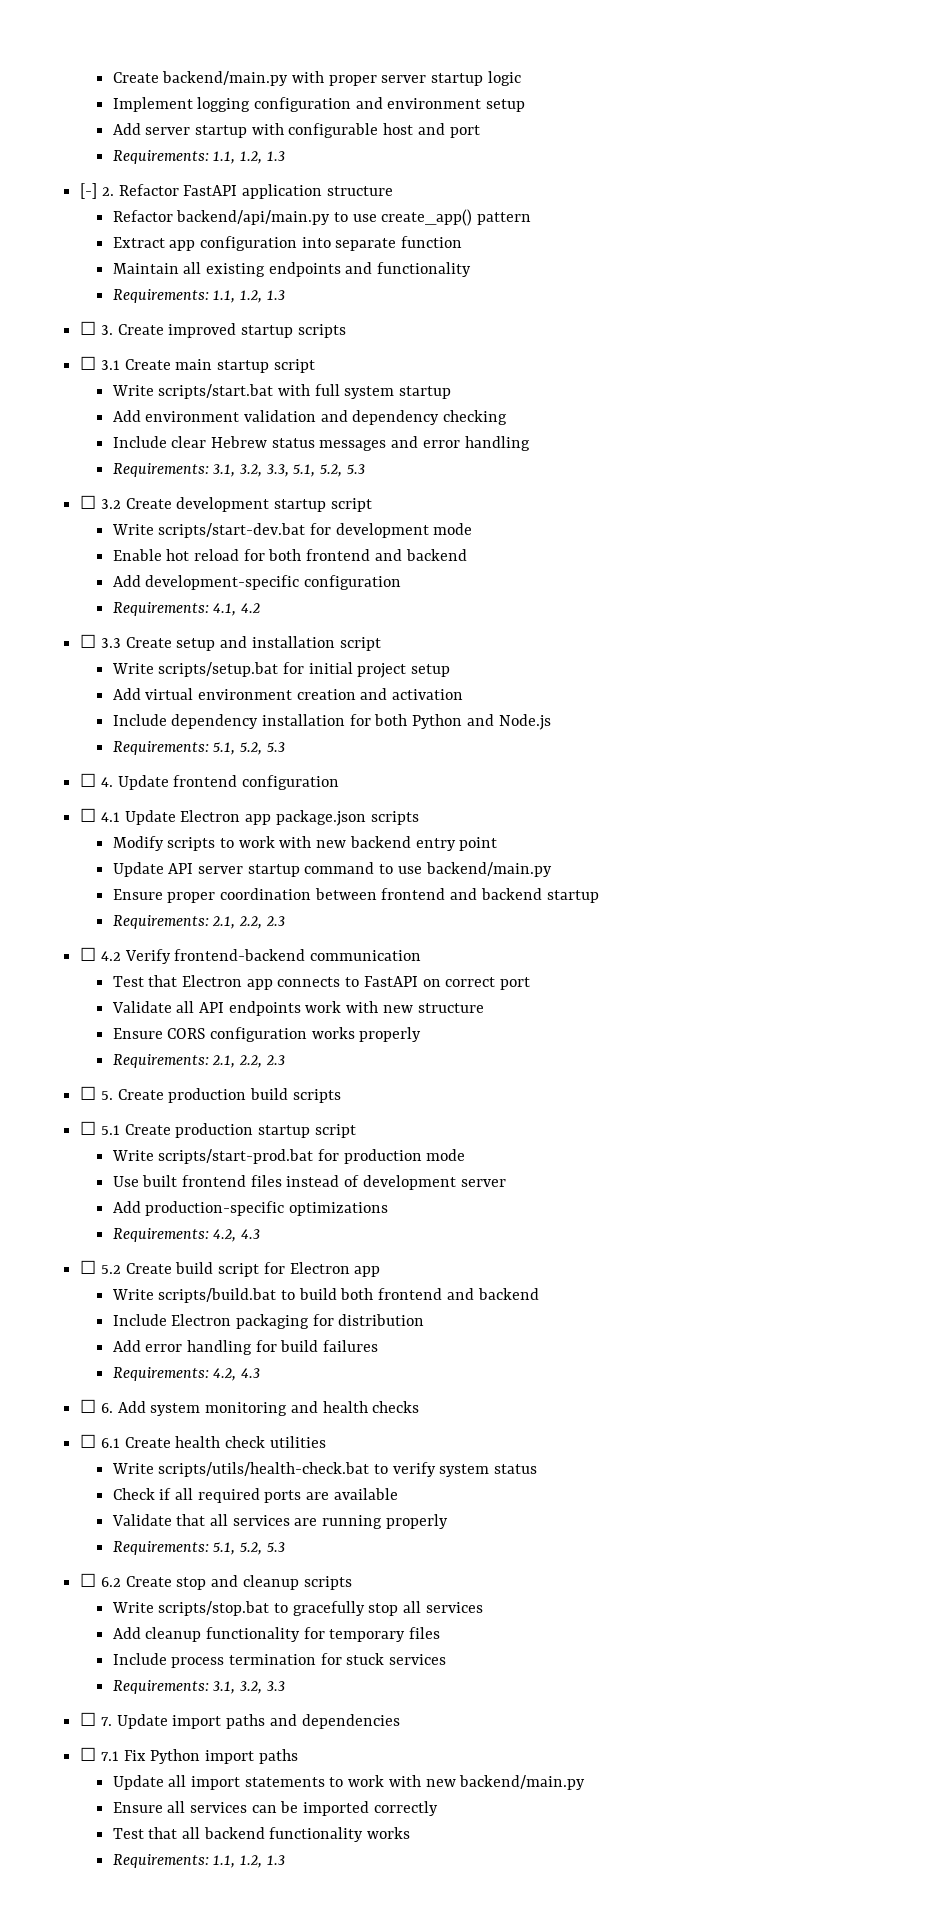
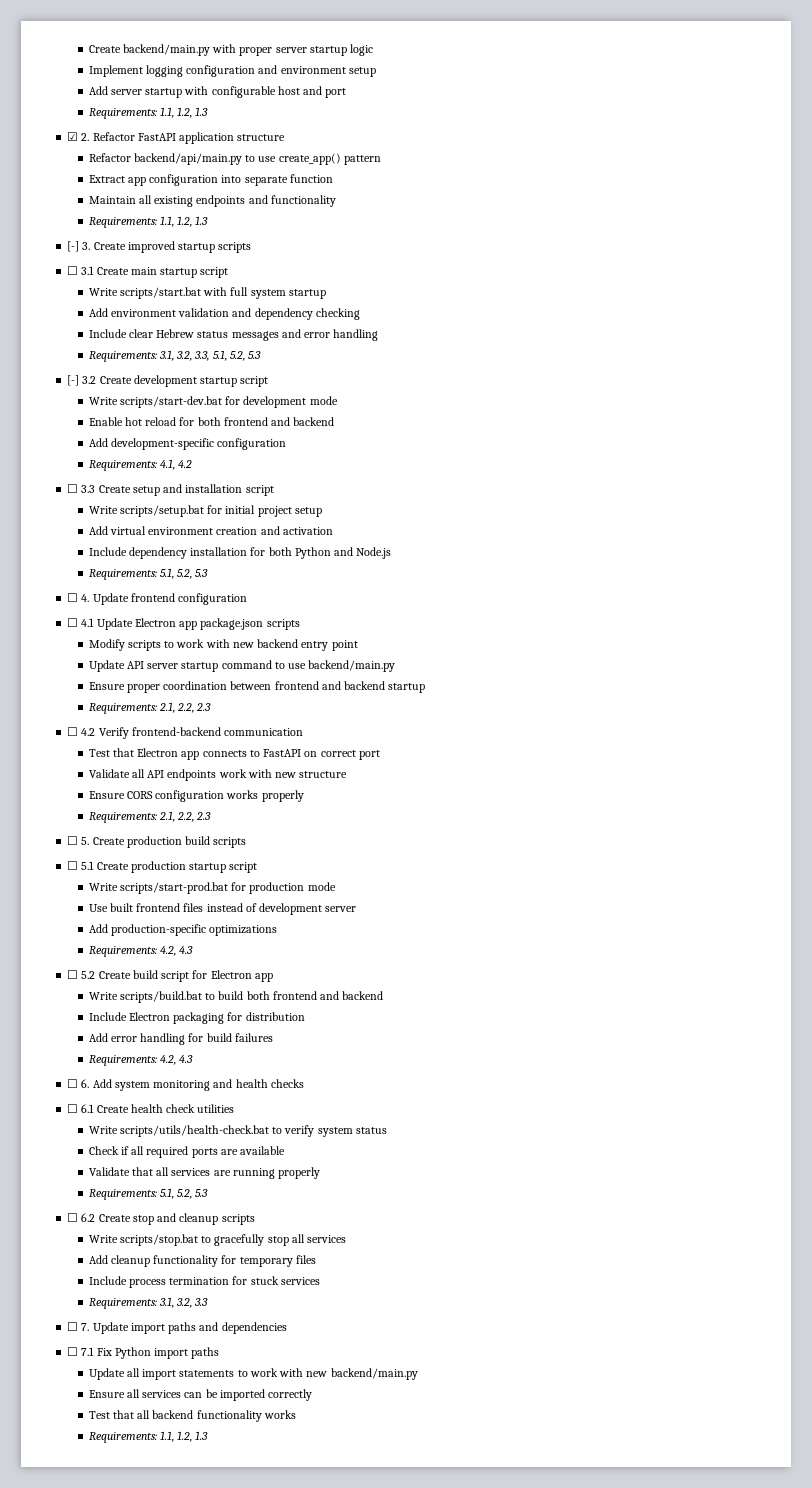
- [-] 2. Refactor FastAPI application structure
+ ☑ 2. Refactor FastAPI application structure
- ☐ 3. Create improved startup scripts
+ [-] 3. Create improved startup scripts
- ☐ 3.2 Create development startup script
+ [-] 3.2 Create development startup script

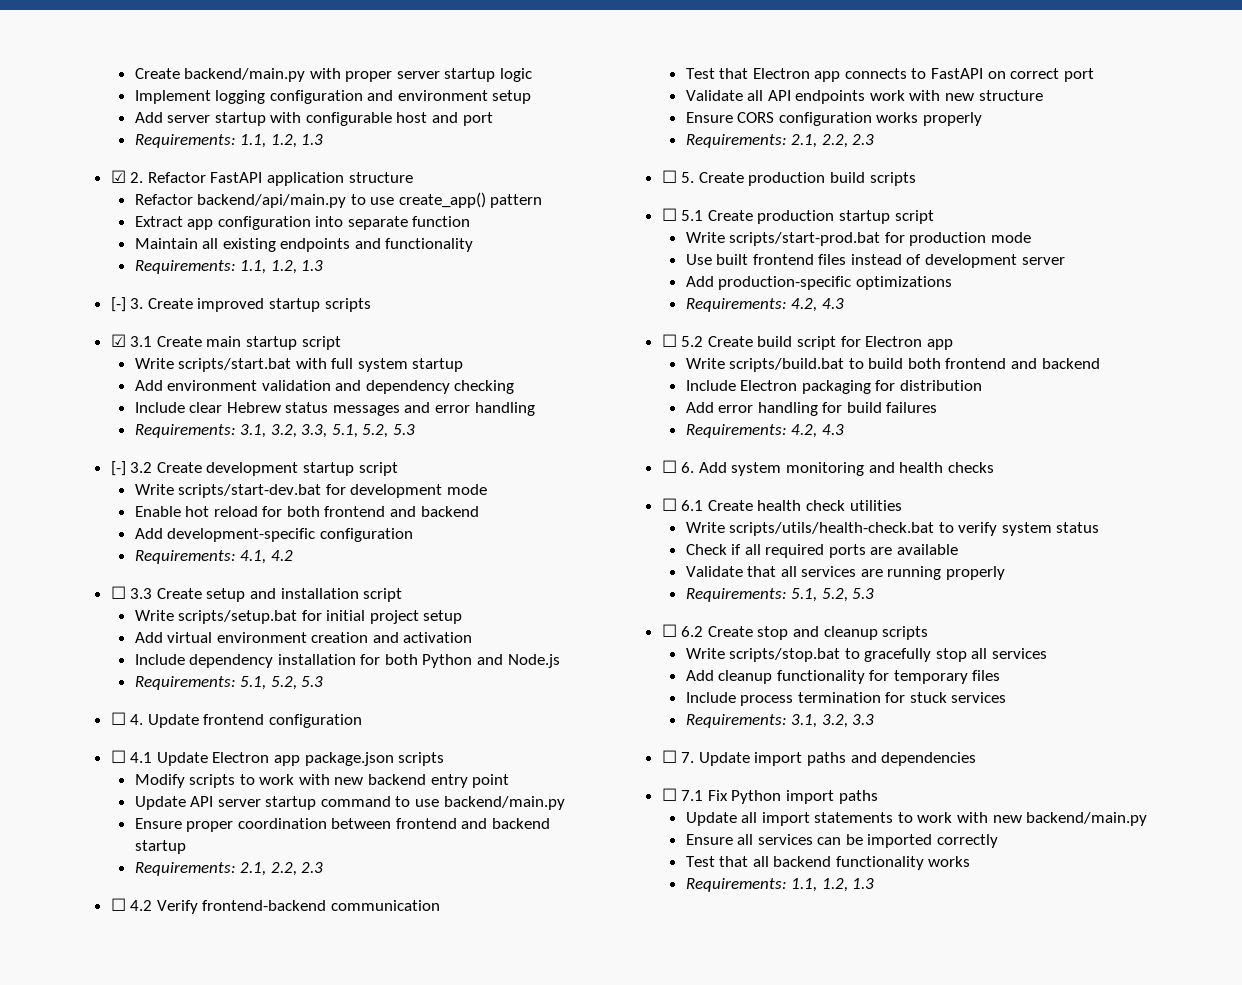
- ☐ 3.1 Create main startup script
+ ☑ 3.1 Create main startup script

